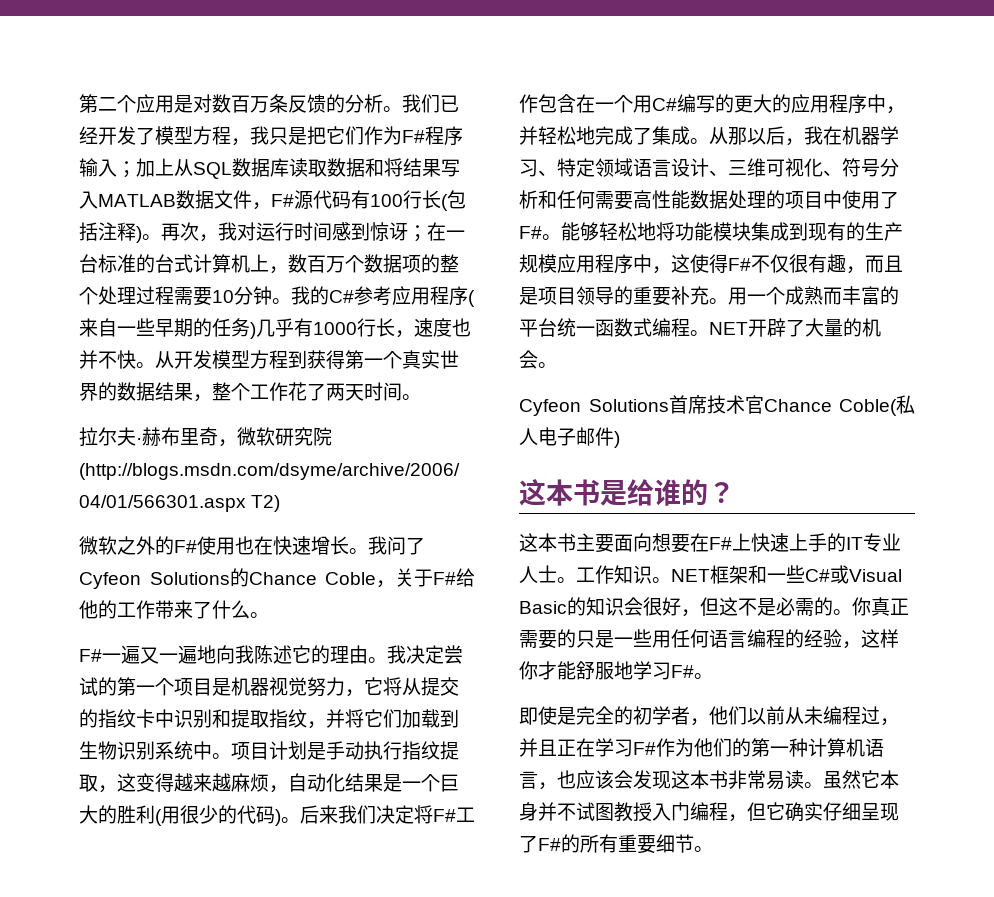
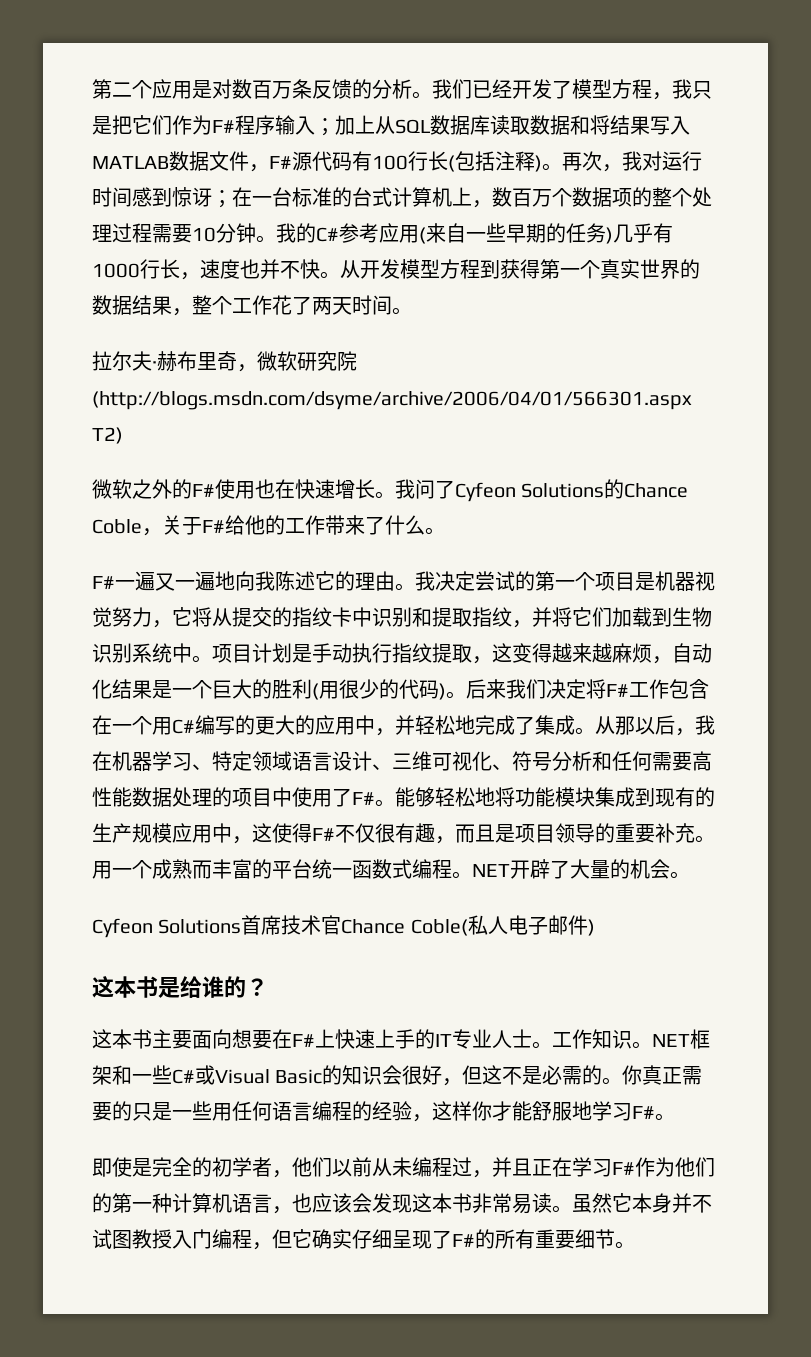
- 我的C#参考应用程序(来自一些早期的任务)几乎有1000行长，速度也并不快。
+ 我的C#参考应用(来自一些早期的任务)几乎有1000行长，速度也并不快。
- 后来我们决定将F#工作包含在一个用C#编写的更大的应用程序中，并轻松地完成了集成。
+ 后来我们决定将F#工作包含在一个用C#编写的更大的应用中，并轻松地完成了集成。
- 能够轻松地将功能模块集成到现有的生产规模应用程序中，这使得F#不仅很有趣，而且是项目领导的重要补充。
+ 能够轻松地将功能模块集成到现有的生产规模应用中，这使得F#不仅很有趣，而且是项目领导的重要补充。

